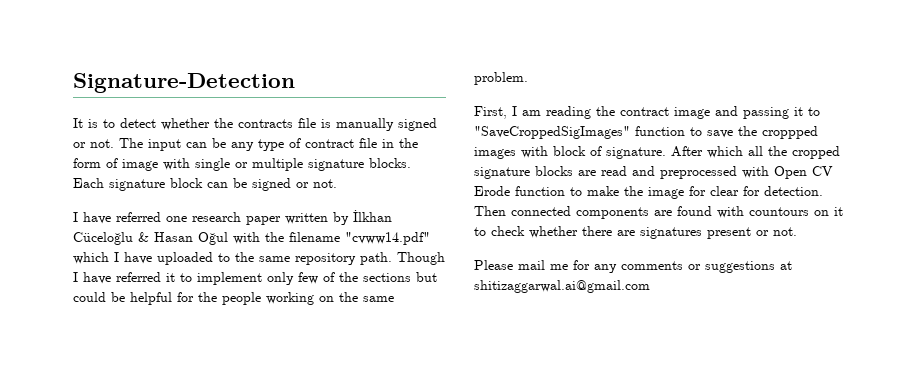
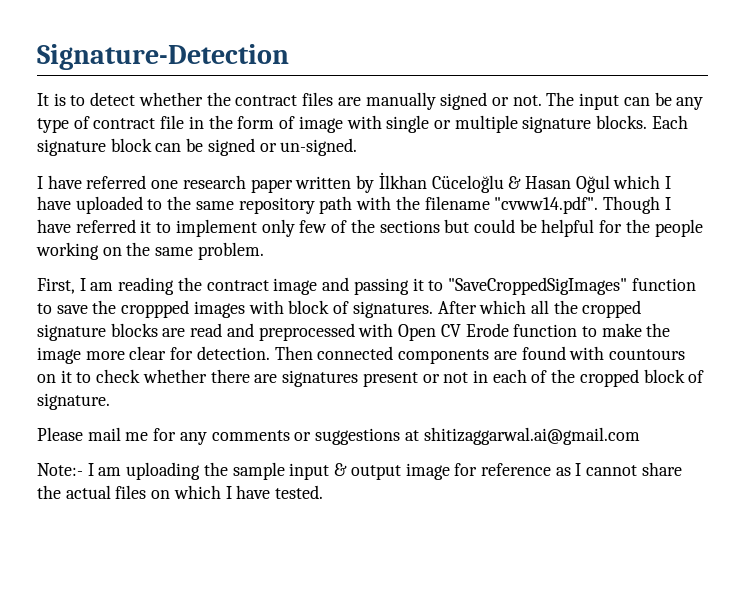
- It is to detect whether the contracts file is manually signed or not.
+ It is to detect whether the contract files are manually signed or not.
- Each signature block can be signed or not.
+ Each signature block can be signed or un-signed.
- I have referred one research paper written by İlkhan Cüceloğlu & Hasan Oğul with the filename "cvww14.pdf" which I have uploaded to the same repository path. Though I have referred it to implement only few of the sections but could be helpful for the people working on the same problem.
+ I have referred one research paper written by İlkhan Cüceloğlu & Hasan Oğul which I have uploaded to the same repository path with the filename "cvww14.pdf". Though I have referred it to implement only few of the sections but could be helpful for the people working on the same problem.
- First, I am reading the contract image and passing it to "SaveCroppedSigImages" function to save the croppped images with block of signature.
+ First, I am reading the contract image and passing it to "SaveCroppedSigImages" function to save the croppped images with block of signatures.
- After which all the cropped signature blocks are read and preprocessed with Open CV Erode function to make the image for clear for detection.
+ After which all the cropped signature blocks are read and preprocessed with Open CV Erode function to make the image more clear for detection.
- Then connected components are found with countours on it to check whether there are signatures present or not.
+ Then connected components are found with countours on it to check whether there are signatures present or not in each of the cropped block of signature.
+ Note:- I am uploading the sample input & output image for reference as I cannot share the actual files on which I have tested.

